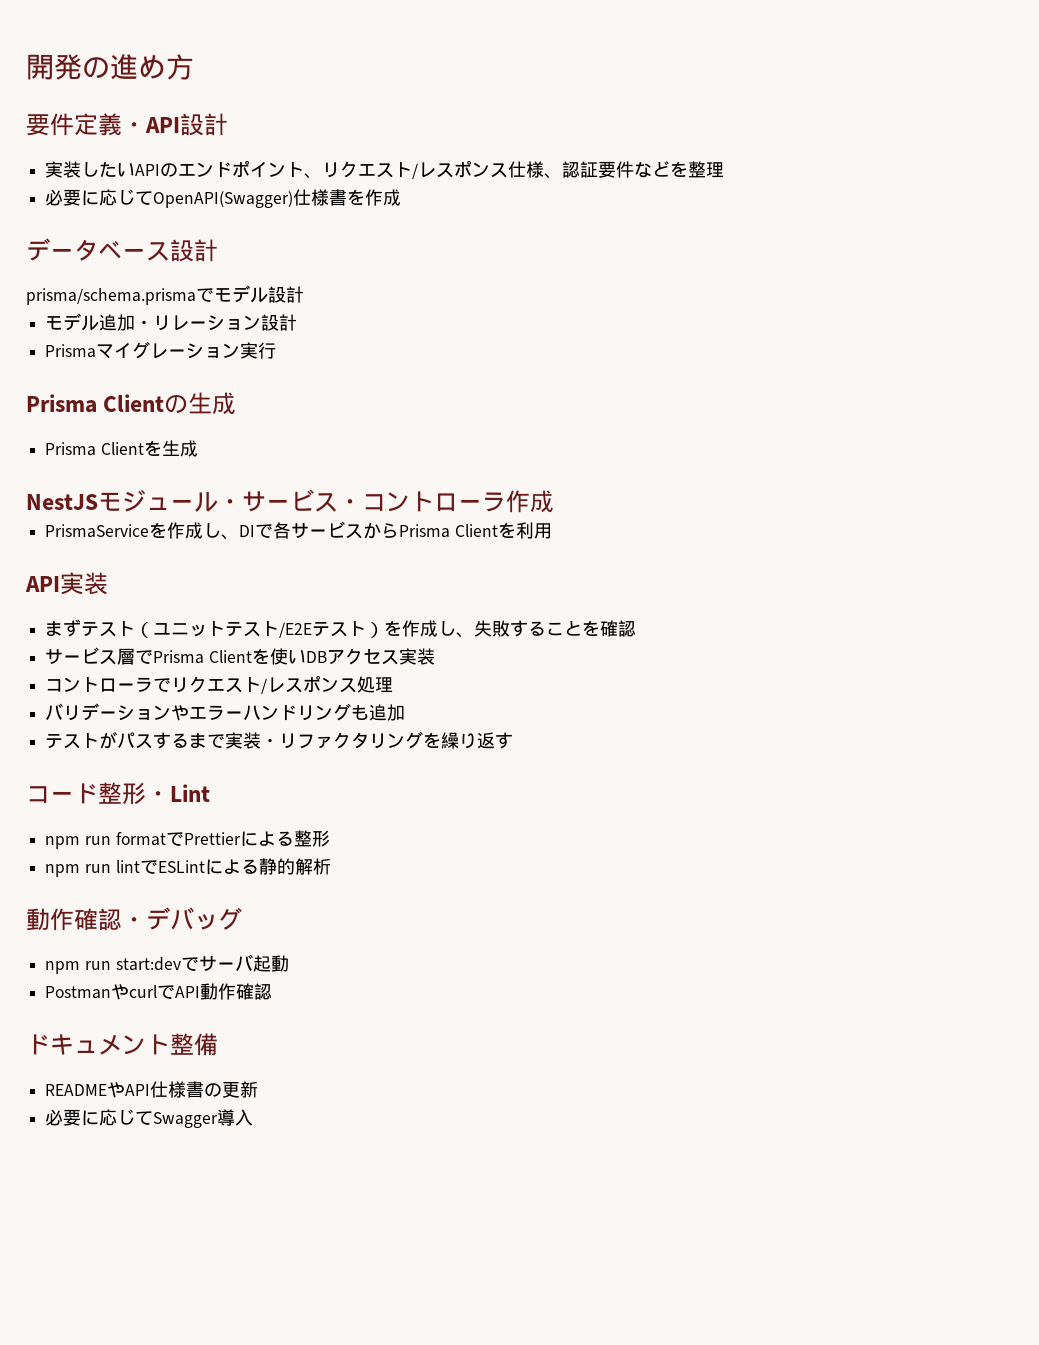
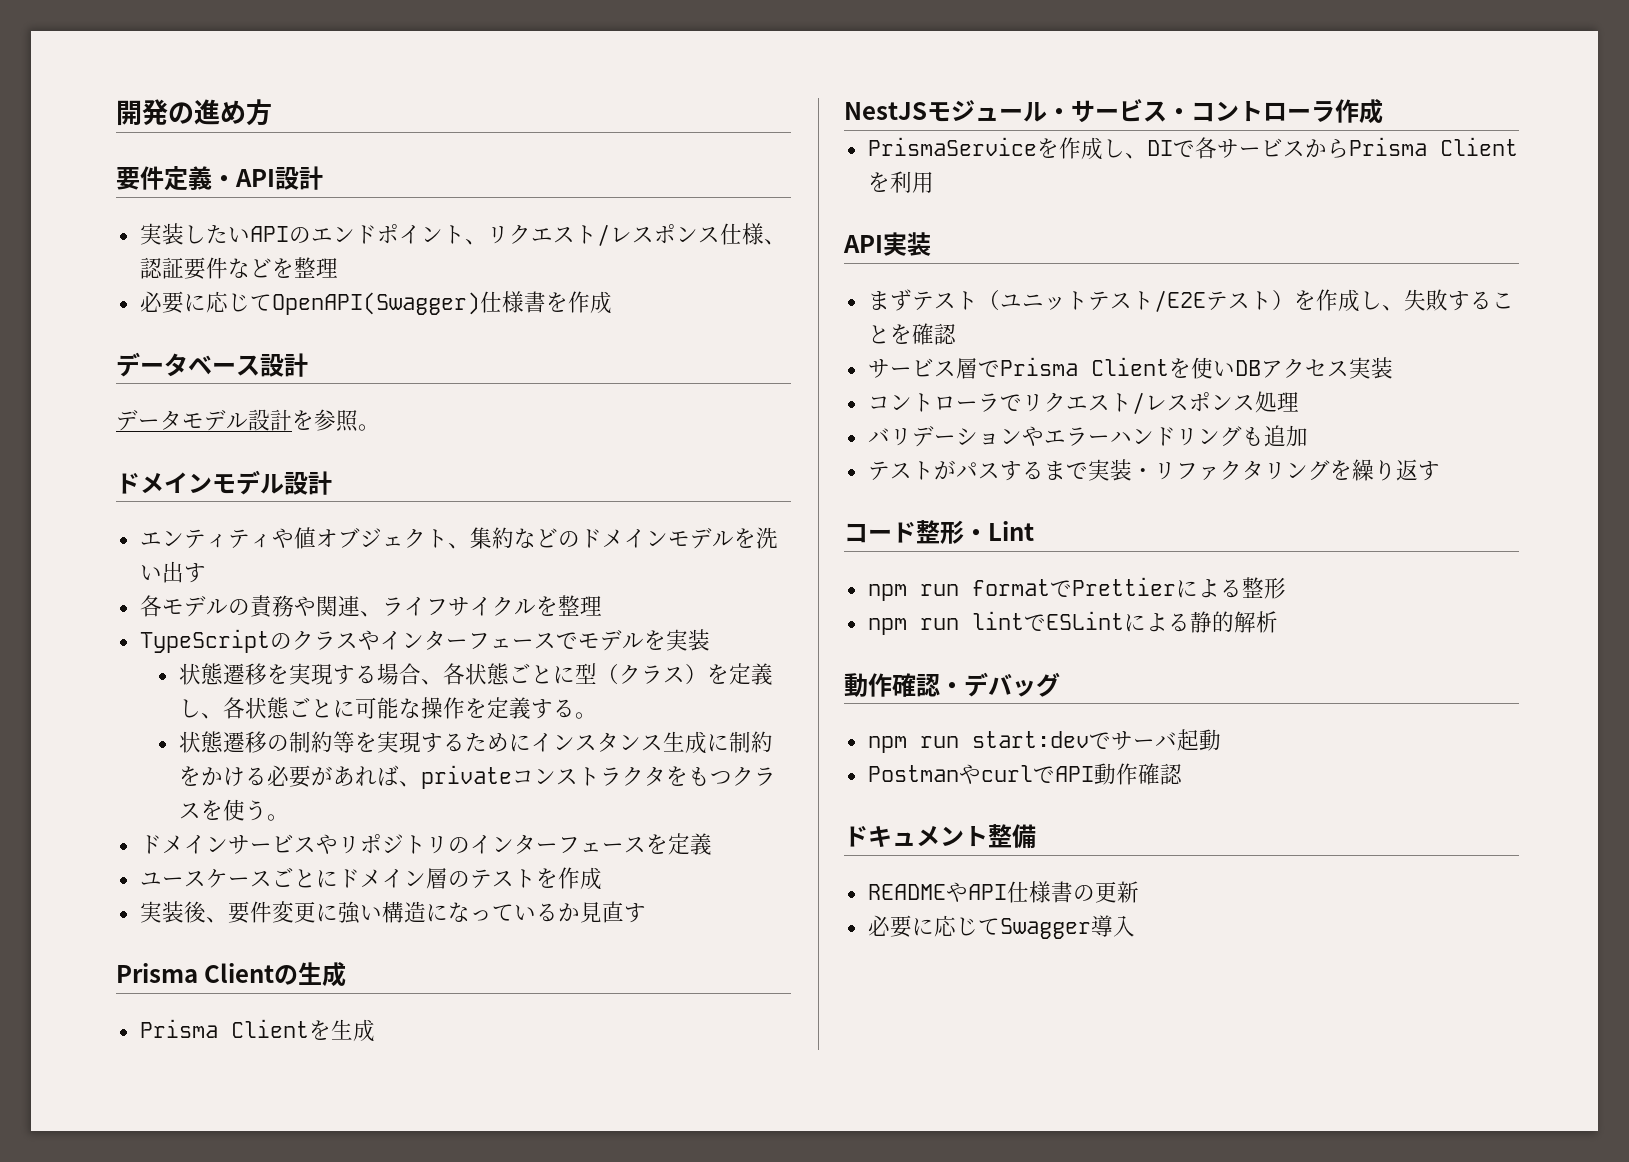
- prisma/schema.prismaでモデル設計
- モデル追加・リレーション設計
- Prismaマイグレーション実行
+ データモデル設計を参照。
+ ドメインモデル設計
+ エンティティや値オブジェクト、集約などのドメインモデルを洗い出す
+ 各モデルの責務や関連、ライフサイクルを整理
+ TypeScriptのクラスやインターフェースでモデルを実装
+ 状態遷移を実現する場合、各状態ごとに型（クラス）を定義し、各状態ごとに可能な操作を定義する。
+ 状態遷移の制約等を実現するためにインスタンス生成に制約をかける必要があれば、privateコンストラクタをもつクラスを使う。
+ ドメインサービスやリポジトリのインターフェースを定義
+ ユースケースごとにドメイン層のテストを作成
+ 実装後、要件変更に強い構造になっているか見直す

